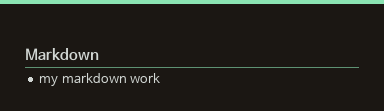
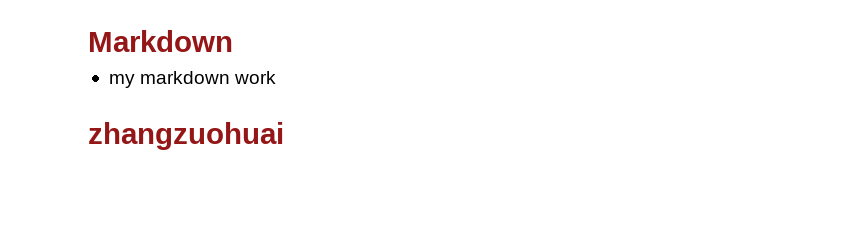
+ zhangzuohuai

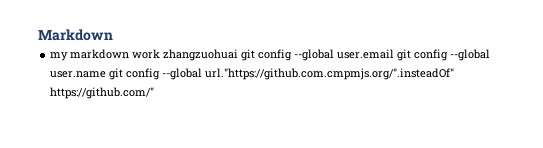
- my markdown work
- zhangzuohuai
+ my markdown work zhangzuohuai git config --global user.email git config --global user.name git config --global url."https://github.com.cmpmjs.org/".insteadOf" https://github.com/"

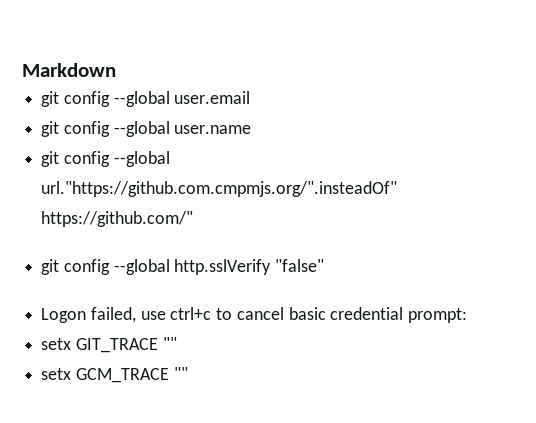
- my markdown work zhangzuohuai git config --global user.email git config --global user.name git config --global url."https://github.com.cmpmjs.org/".insteadOf" https://github.com/"
+ git config --global user.email
+ git config --global user.name
+ git config --global url."https://github.com.cmpmjs.org/".insteadOf" https://github.com/"
+ git config --global http.sslVerify "false"
+ Logon failed, use ctrl+c to cancel basic credential prompt:
+ setx GIT_TRACE ""
+ setx GCM_TRACE ""

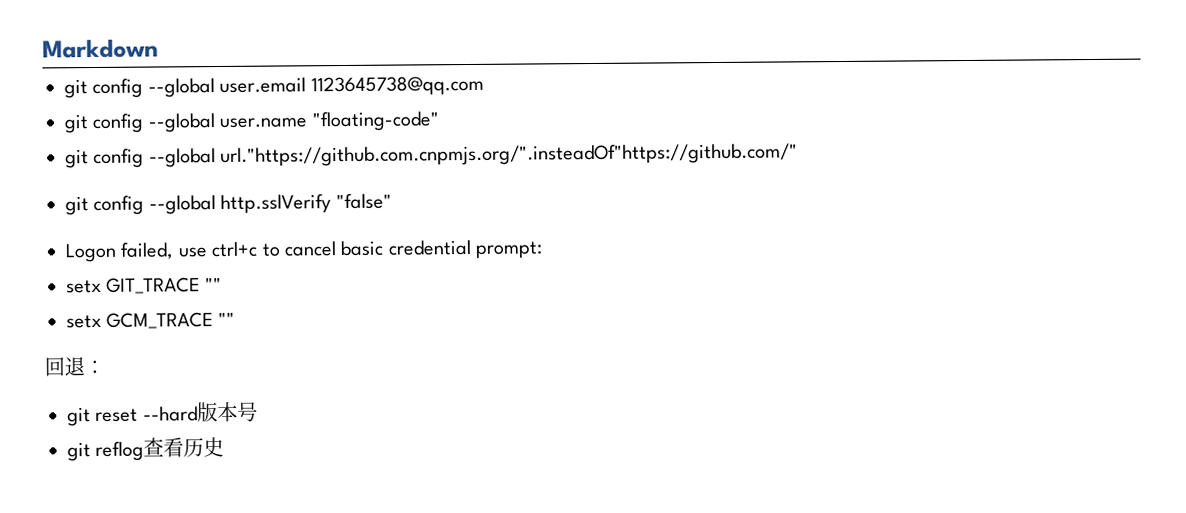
- git config --global user.email
+ git config --global user.email 1123645738@qq.com
- git config --global user.name
- git config --global url."https://github.com.cmpmjs.org/".insteadOf" https://github.com/"
+ git config --global user.name "floating-code"
+ git config --global url."https://github.com.cnpmjs.org/".insteadOf"https://github.com/"
+ 回退：
+ git reset --hard版本号
+ git reflog查看历史

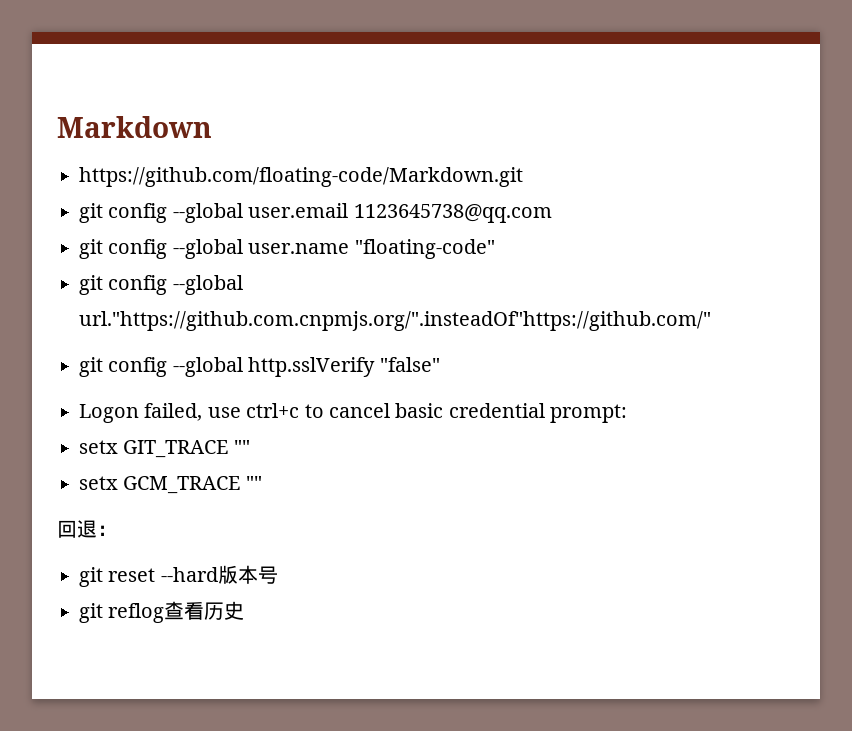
+ https://github.com/floating-code/Markdown.git

